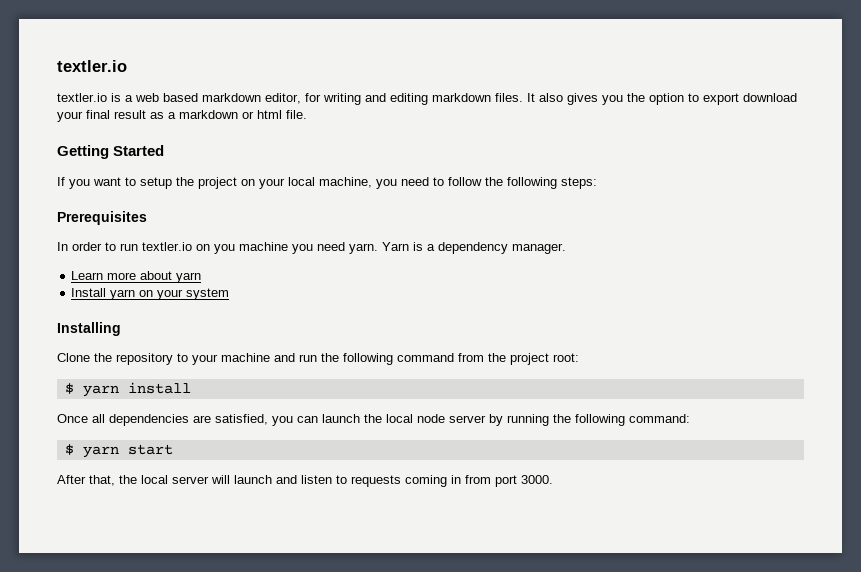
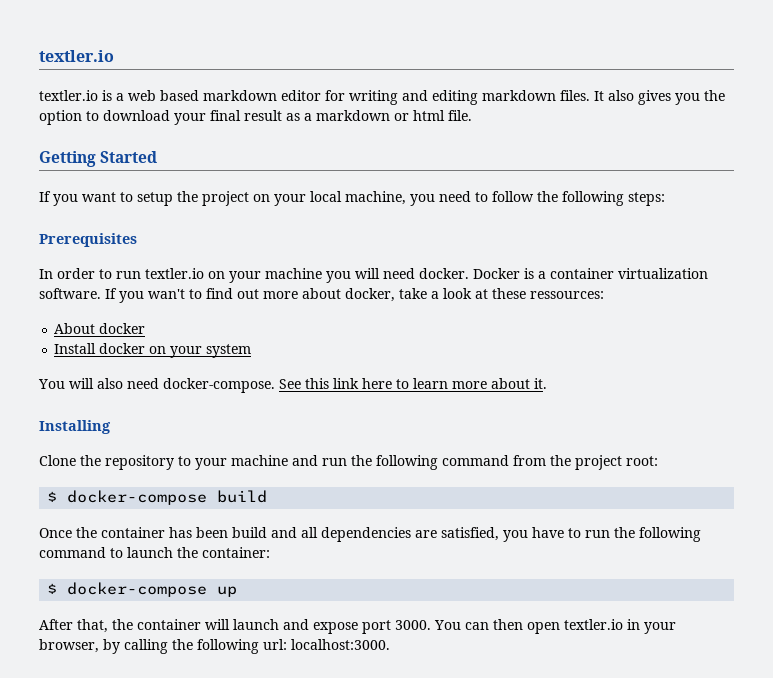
- textler.io is a web based markdown editor, for writing and editing markdown files.
+ textler.io is a web based markdown editor for writing and editing markdown files.
- It also gives you the option to export download your final result as a markdown or html file.
+ It also gives you the option to download your final result as a markdown or html file.
- In order to run textler.io on you machine you need yarn. Yarn is a dependency manager.
- Learn more about yarn
+ In order to run textler.io on your machine you will need docker. Docker is a container virtualization software. If you wan't to find out more about docker, take a look at these ressources:
+ About docker
- Install yarn on your system
+ Install docker on your system
+ You will also need docker-compose. See this link here to learn more about it.
- $ yarn install
+ $ docker-compose build
- Once all dependencies are satisfied, you can launch the local node server by running the following command:
- $ yarn start
+ Once the container has been build and all dependencies are satisfied, you have to run the following command to launch the container:
+ $ docker-compose up
- After that, the local server will launch and listen to requests coming in from port 3000.
+ After that, the container will launch and expose port 3000. You can then open textler.io in your browser, by calling the following url: localhost:3000.

